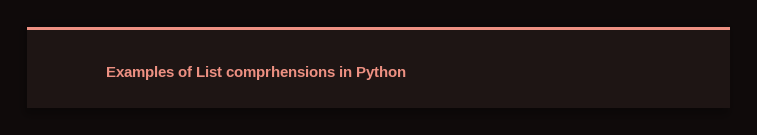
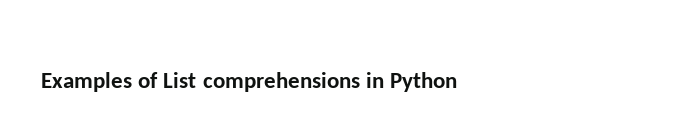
- Examples of List comprhensions in Python
+ Examples of List comprehensions in Python

